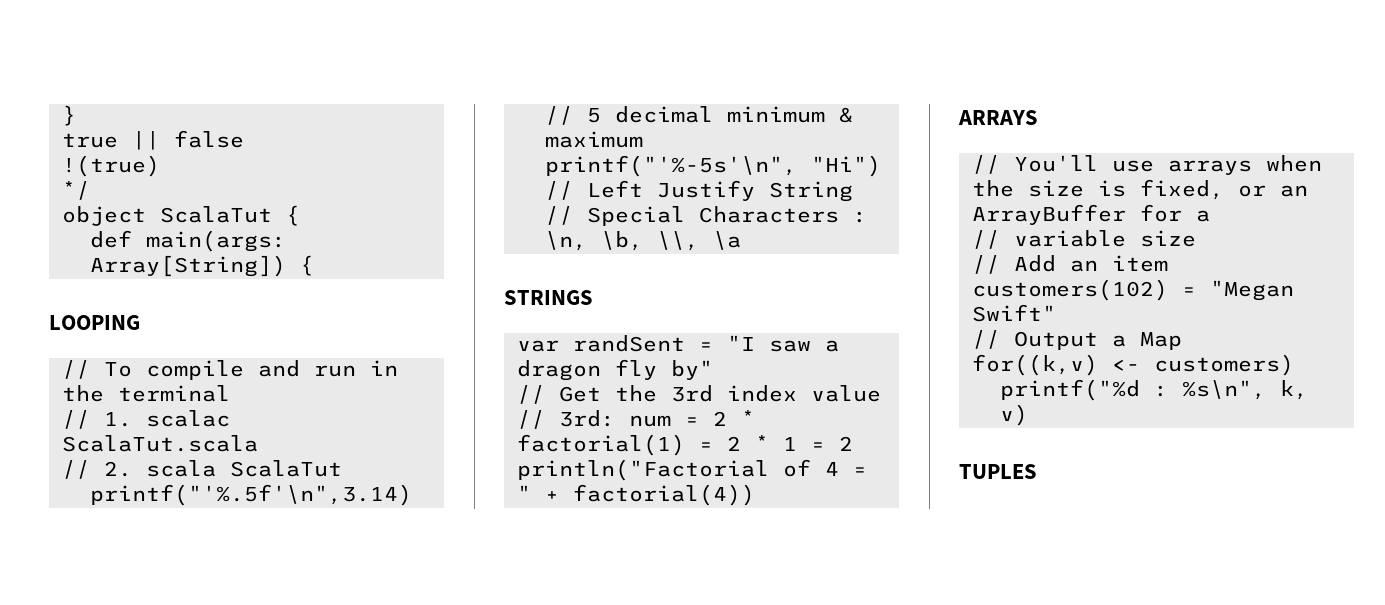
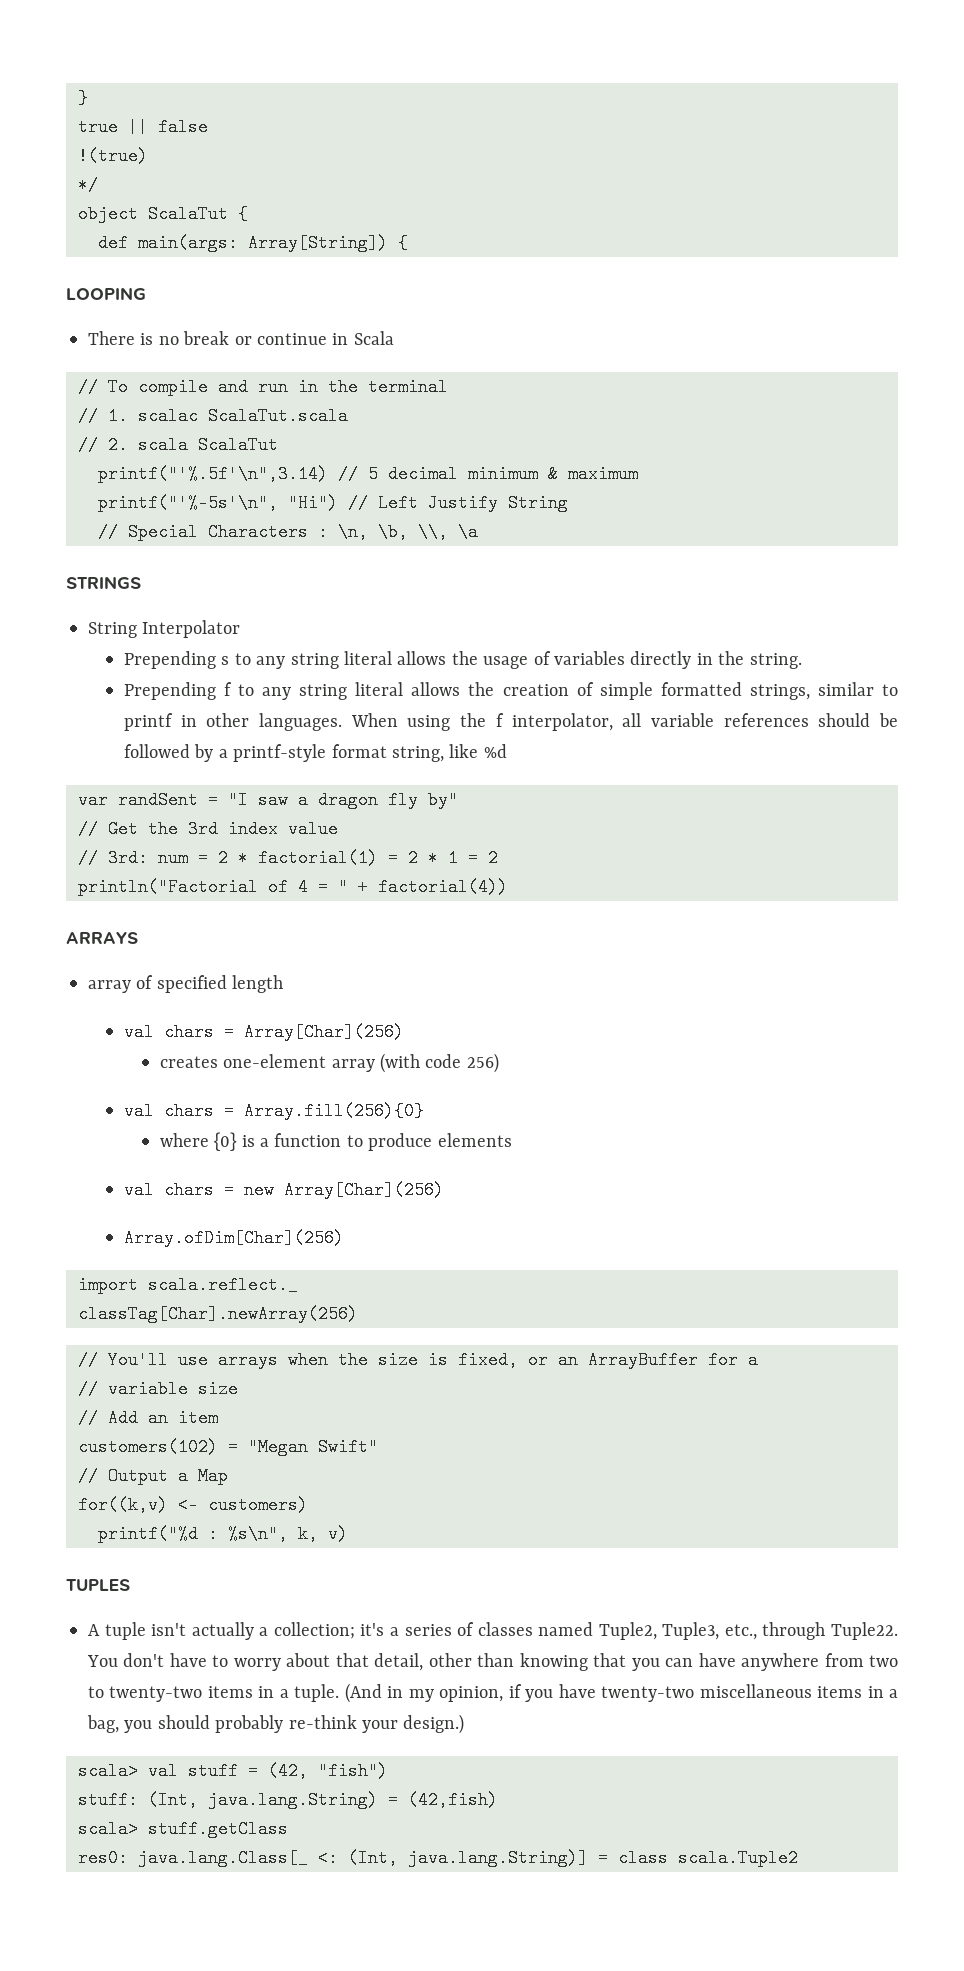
+ There is no break or continue in Scala
+ String Interpolator
+ Prepending s to any string literal allows the usage of variables directly in the string.
+ Prepending f to any string literal allows the creation of simple formatted strings, similar to printf in other languages. When using the f interpolator, all variable references should be followed by a printf-style format string, like %d
+ array of specified length
+ val chars = Array[Char](256)
+ creates one-element array (with code 256)
+ val chars = Array.fill(256){0}
+ where {0} is a function to produce elements
+ val chars = new Array[Char](256)
+ Array.ofDim[Char](256)
+ import scala.reflect._
+ classTag[Char].newArray(256)
+ A tuple isn't actually a collection; it's a series of classes named Tuple2, Tuple3, etc., through Tuple22. You don't have to worry about that detail, other than knowing that you can have anywhere from two to twenty-two items in a tuple. (And in my opinion, if you have twenty-two miscellaneous items in a bag, you should probably re-think your design.)
+ scala> val stuff = (42, "fish")
+ stuff: (Int, java.lang.String) = (42,fish)
+ scala> stuff.getClass
+ res0: java.lang.Class[_ <: (Int, java.lang.String)] = class scala.Tuple2

